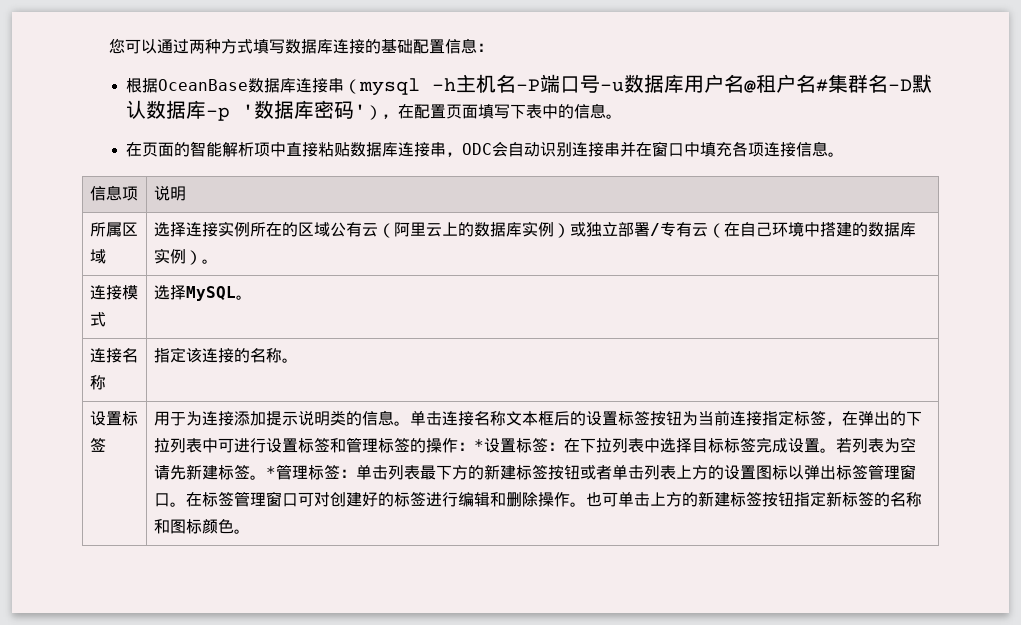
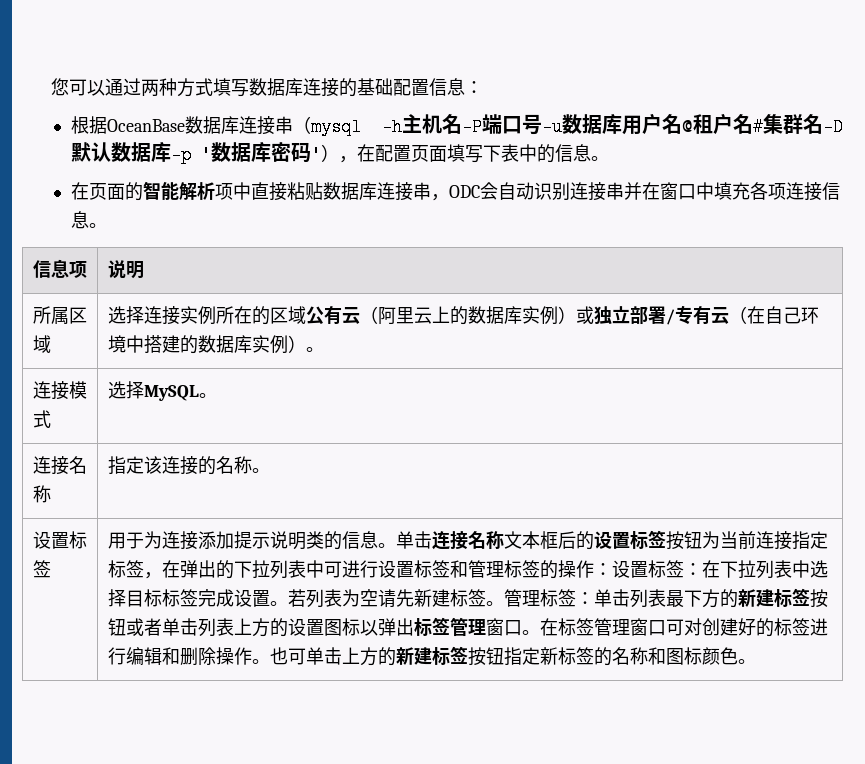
- 单击连接名称文本框后的设置标签按钮为当前连接指定标签，在弹出的下拉列表中可进行设置标签和管理标签的操作：*设置标签：在下拉列表中选择目标标签完成设置。
+ 单击连接名称文本框后的设置标签按钮为当前连接指定标签，在弹出的下拉列表中可进行设置标签和管理标签的操作：设置标签：在下拉列表中选择目标标签完成设置。
- *管理标签：单击列表最下方的新建标签按钮或者单击列表上方的设置图标以弹出标签管理窗口。
+ 管理标签：单击列表最下方的新建标签按钮或者单击列表上方的设置图标以弹出标签管理窗口。

